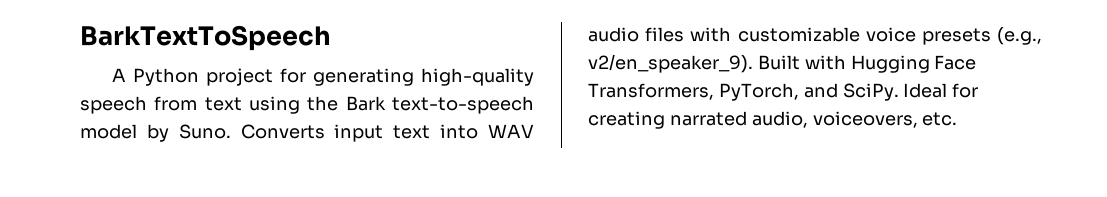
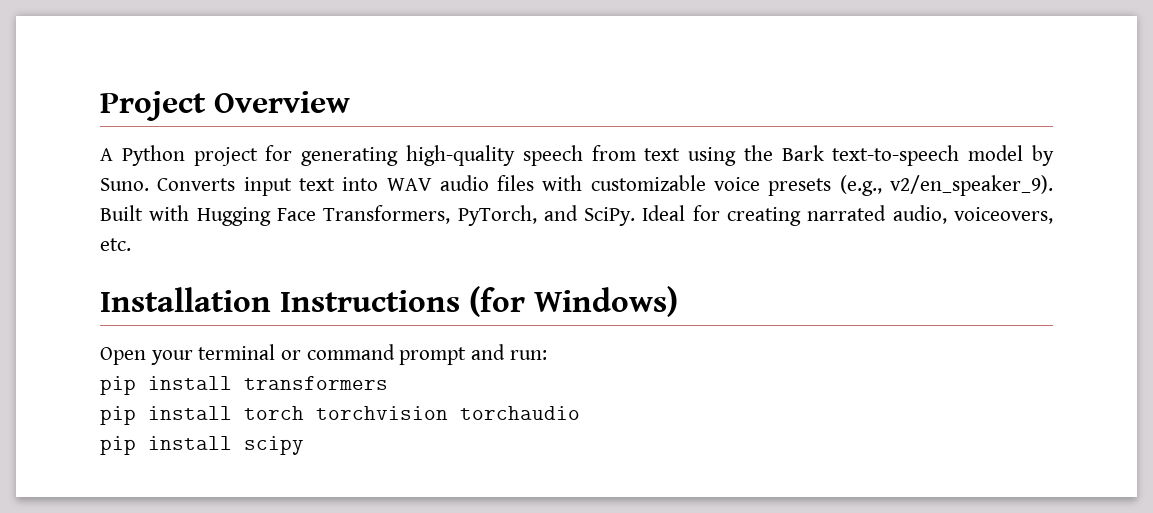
- BarkTextToSpeech
+ Project Overview
+ Installation Instructions (for Windows)
+ Open your terminal or command prompt and run:
+ pip install transformers
+ pip install torch torchvision torchaudio
+ pip install scipy

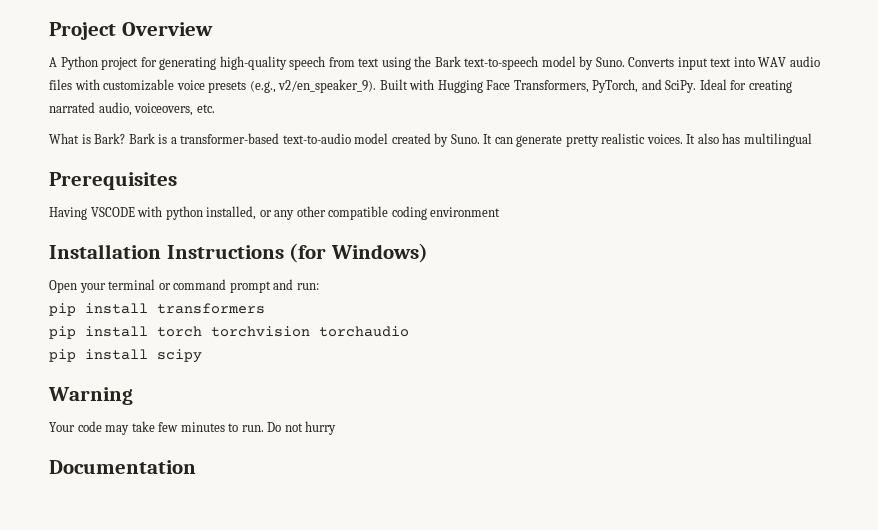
+ What is Bark? Bark is a transformer-based text-to-audio model created by Suno. It can generate pretty realistic voices. It also has multilingual
+ Prerequisites
+ Having VSCODE with python installed, or any other compatible coding environment
+ Warning
+ Your code may take few minutes to run. Do not hurry
+ Documentation

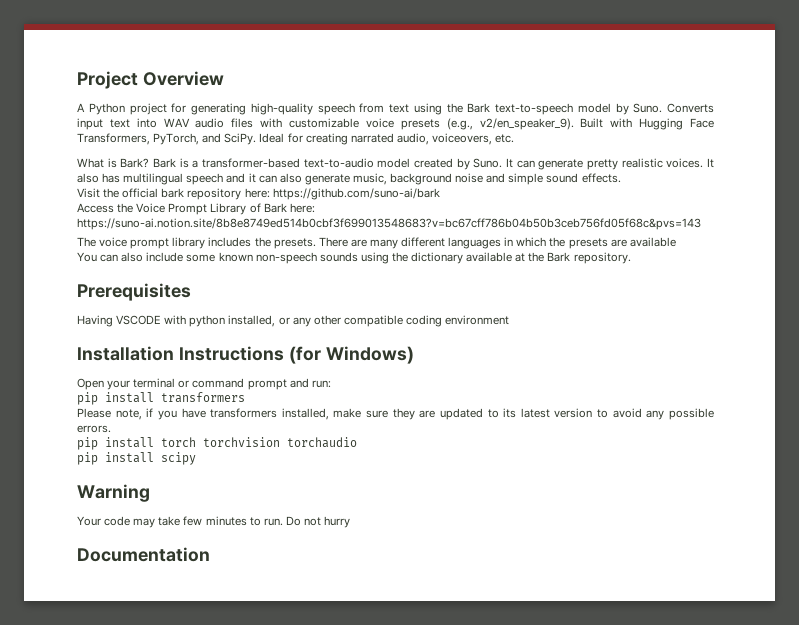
- It also has multilingual
+ It also has multilingual speech and it can also generate music, background noise and simple sound effects.
+ Visit the official bark repository here: https://github.com/suno-ai/bark
+ Access the Voice Prompt Library of Bark here: https://suno-ai.notion.site/8b8e8749ed514b0cbf3f699013548683?v=bc67cff786b04b50b3ceb756fd05f68c&pvs=143
+ The voice prompt library includes the presets. There are many different languages in which the presets are available
+ You can also include some known non-speech sounds using the dictionary available at the Bark repository.
+ Please note, if you have transformers installed, make sure they are updated to its latest version to avoid any possible errors.

